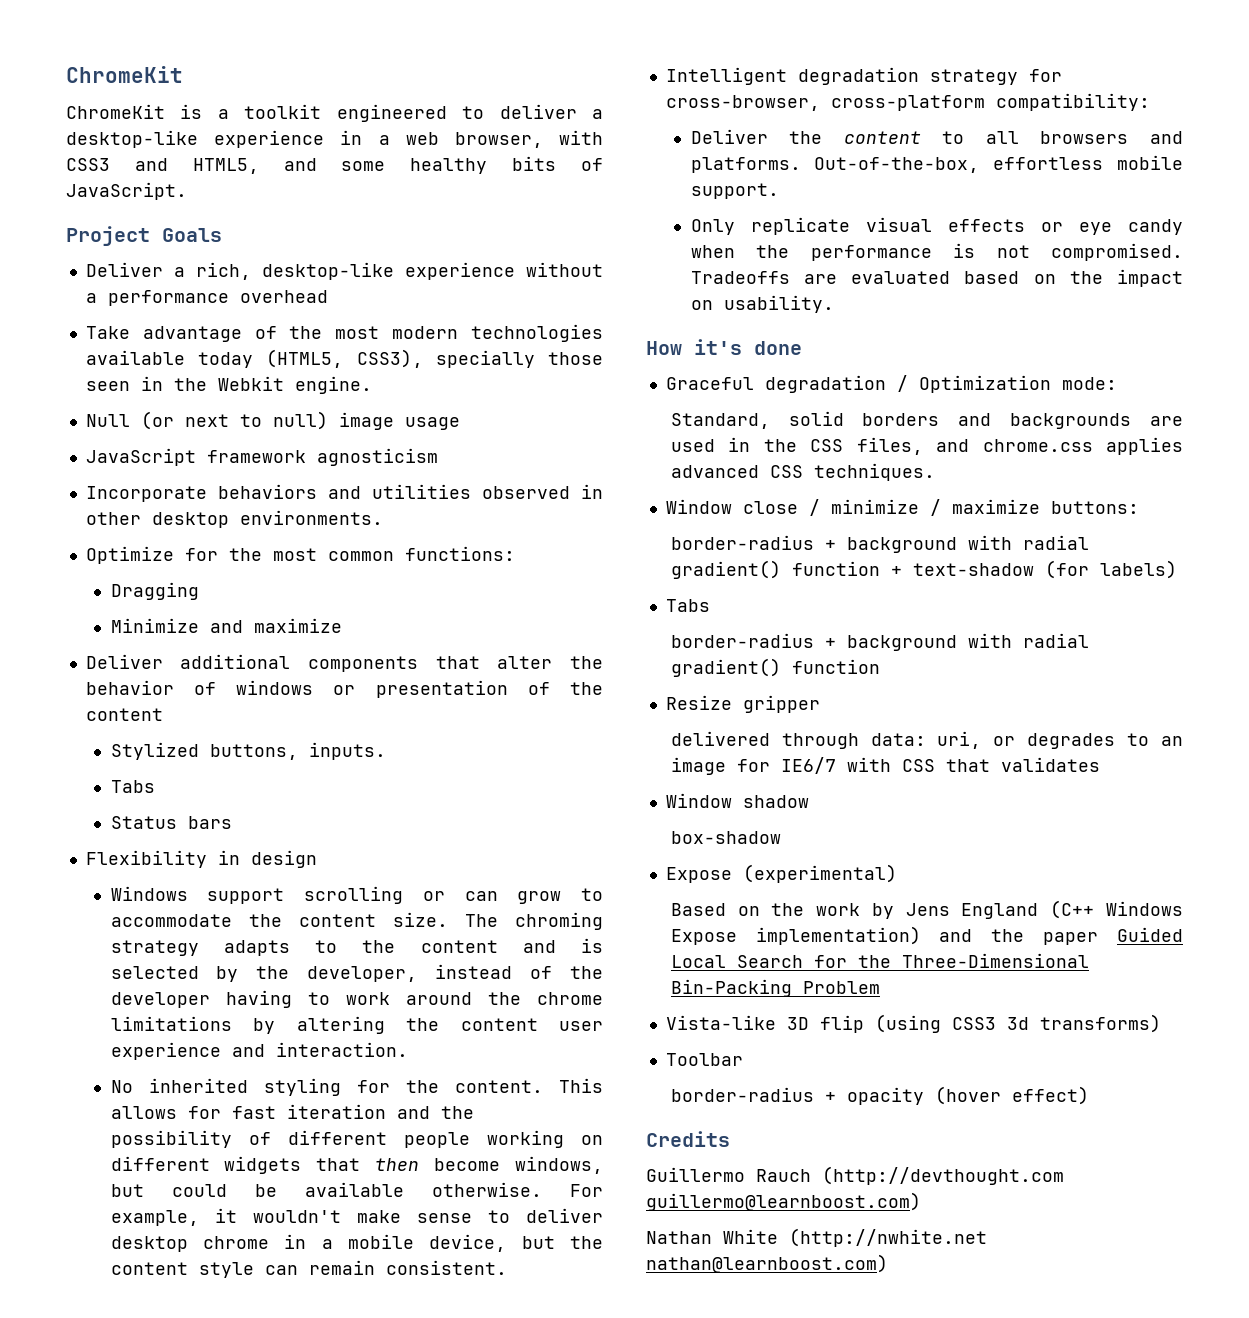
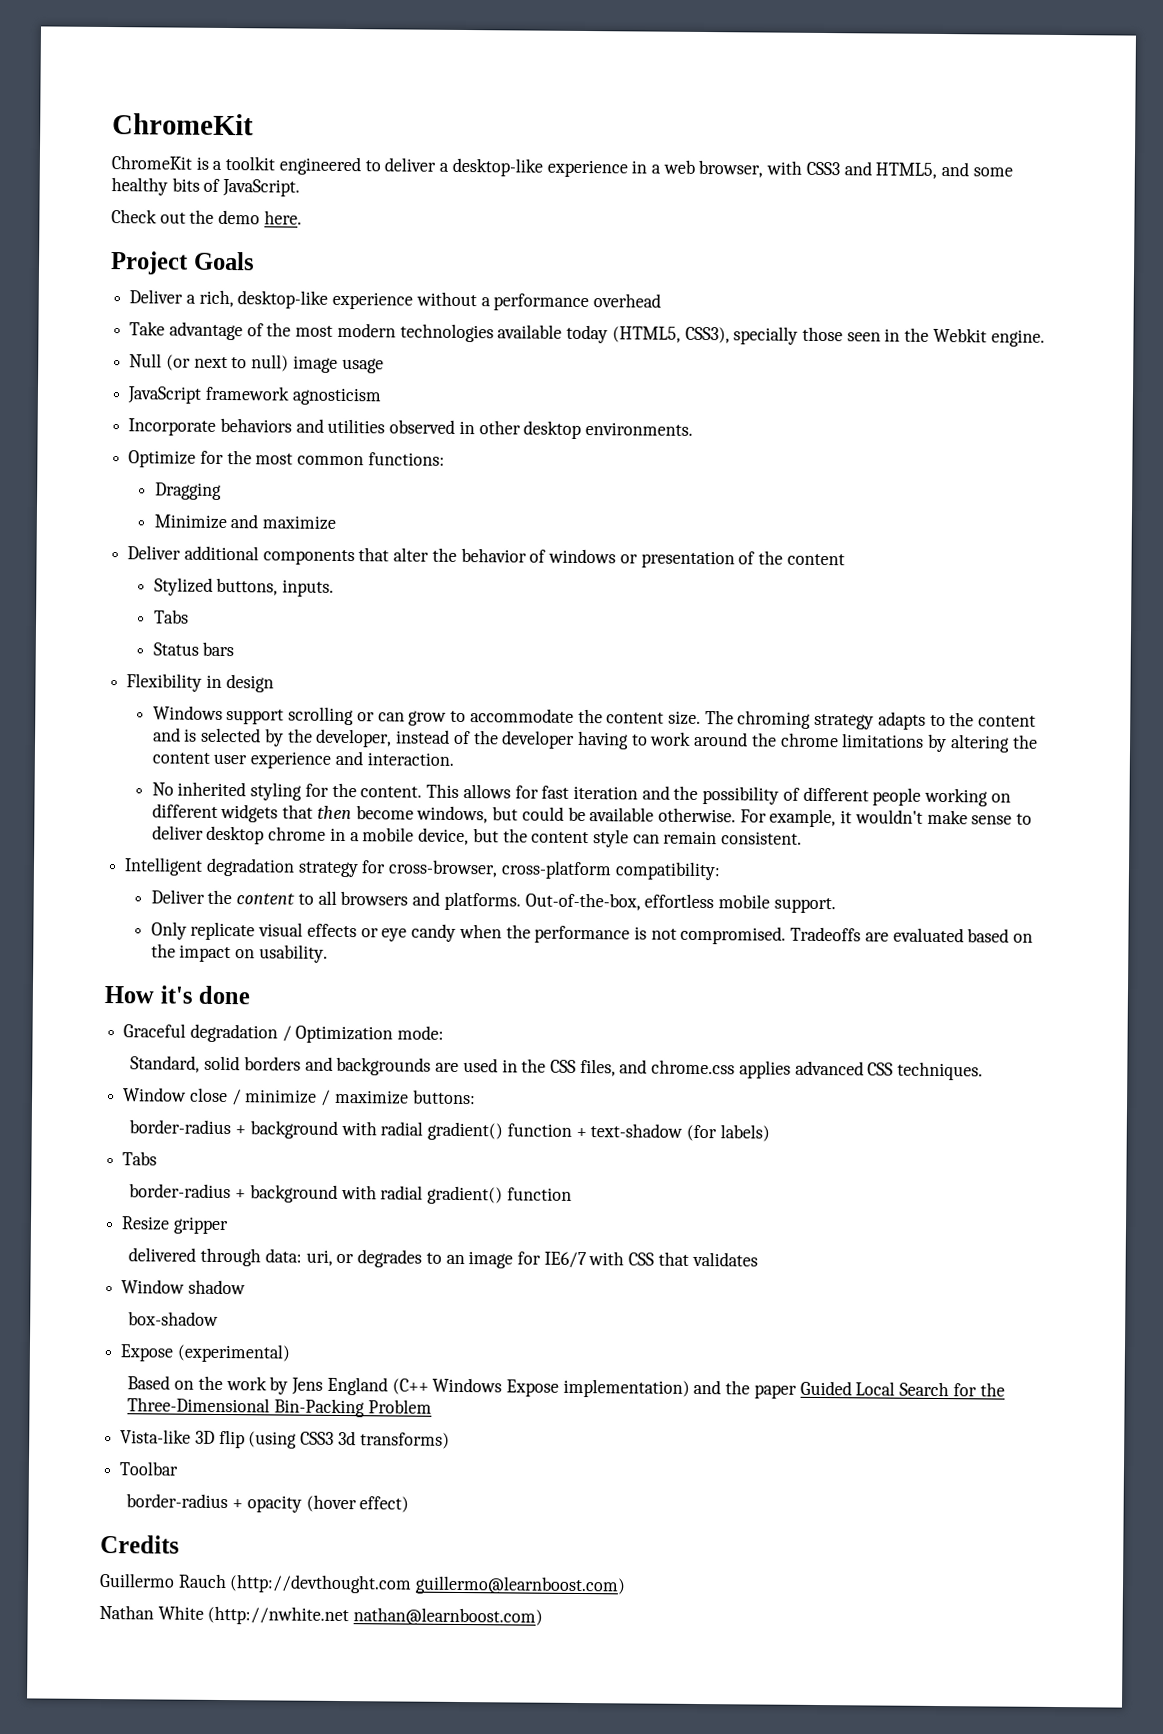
+ Check out the demo here.

